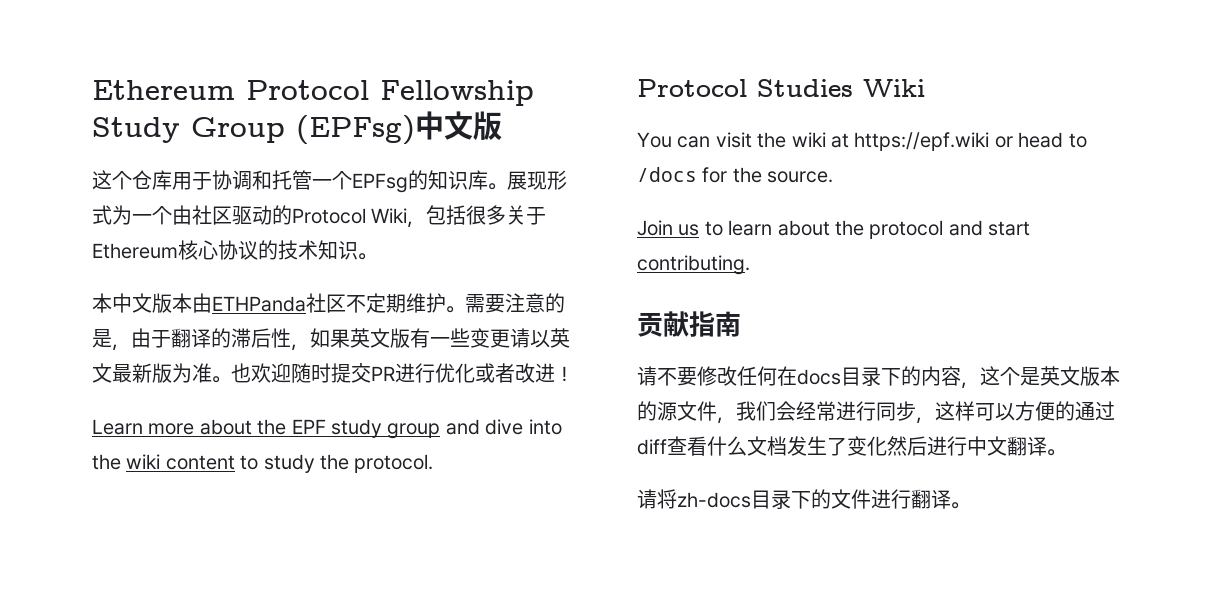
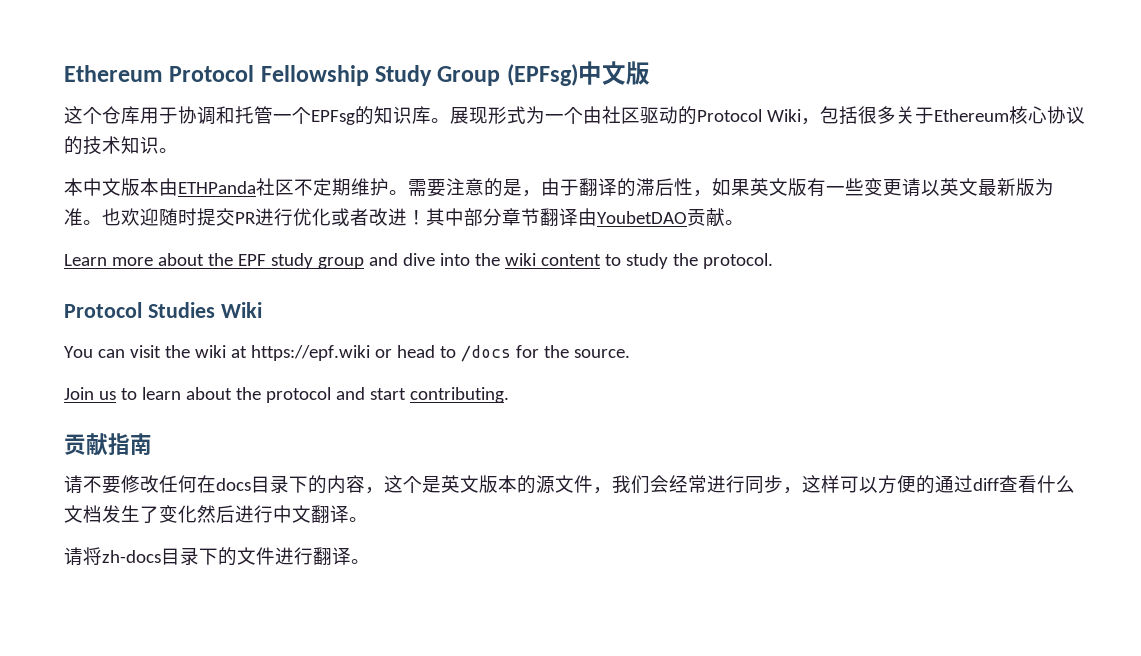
+ 其中部分章节翻译由YoubetDAO贡献。

